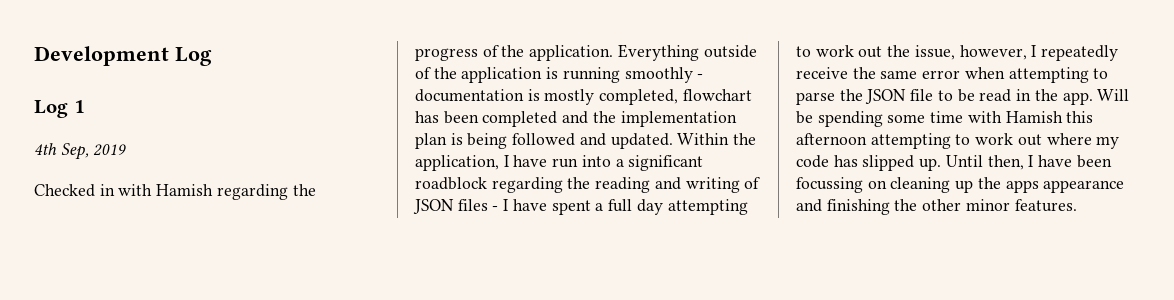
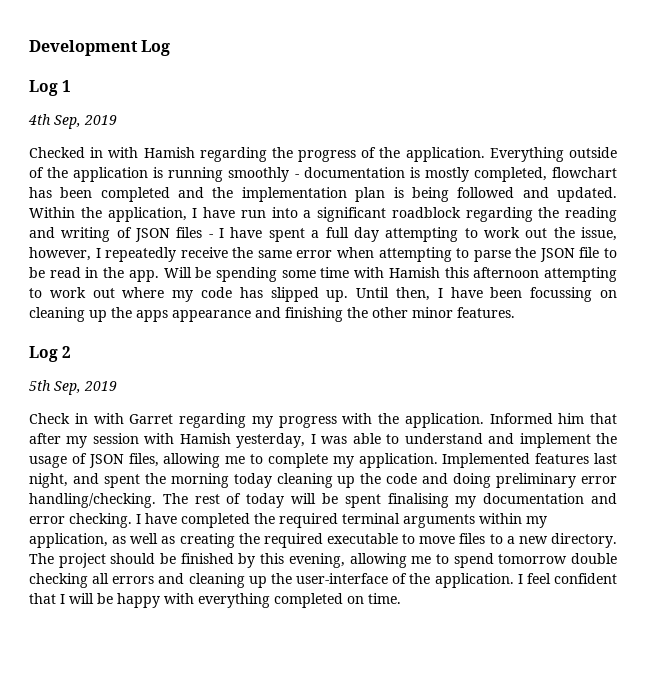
+ Log 2
+ 5th Sep, 2019
+ Check in with Garret regarding my progress with the application. Informed him that after my session with Hamish yesterday, I was able to understand and implement the usage of JSON files, allowing me to complete my application. Implemented features last night, and spent the morning today cleaning up the code and doing preliminary error handling/checking. The rest of today will be spent finalising my documentation and error checking. I have completed the required terminal arguments within my application, as well as creating the required executable to move files to a new directory. The project should be finished by this evening, allowing me to spend tomorrow double checking all errors and cleaning up the user-interface of the application. I feel confident that I will be happy with everything completed on time.

